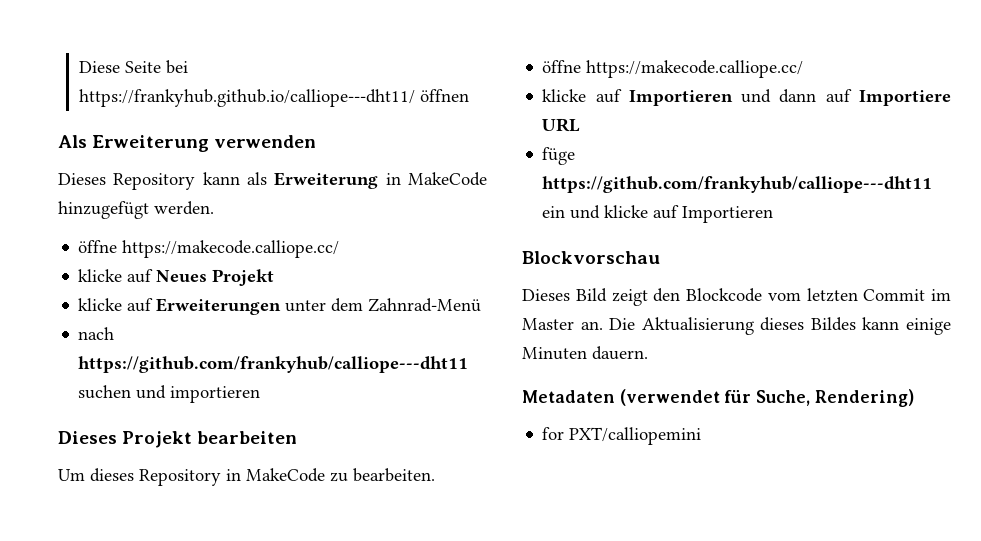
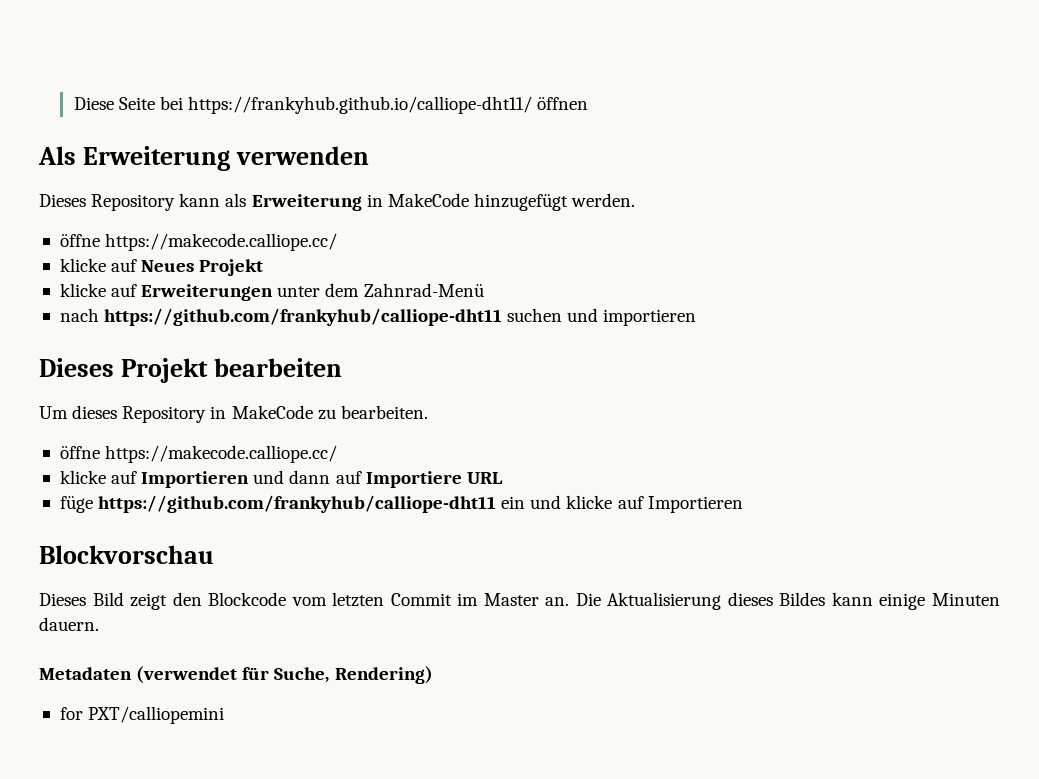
- Diese Seite bei https://frankyhub.github.io/calliope---dht11/ öffnen
+ Diese Seite bei https://frankyhub.github.io/calliope-dht11/ öffnen
- nach https://github.com/frankyhub/calliope---dht11 suchen und importieren
+ nach https://github.com/frankyhub/calliope-dht11 suchen und importieren
- füge https://github.com/frankyhub/calliope---dht11 ein und klicke auf Importieren
+ füge https://github.com/frankyhub/calliope-dht11 ein und klicke auf Importieren

